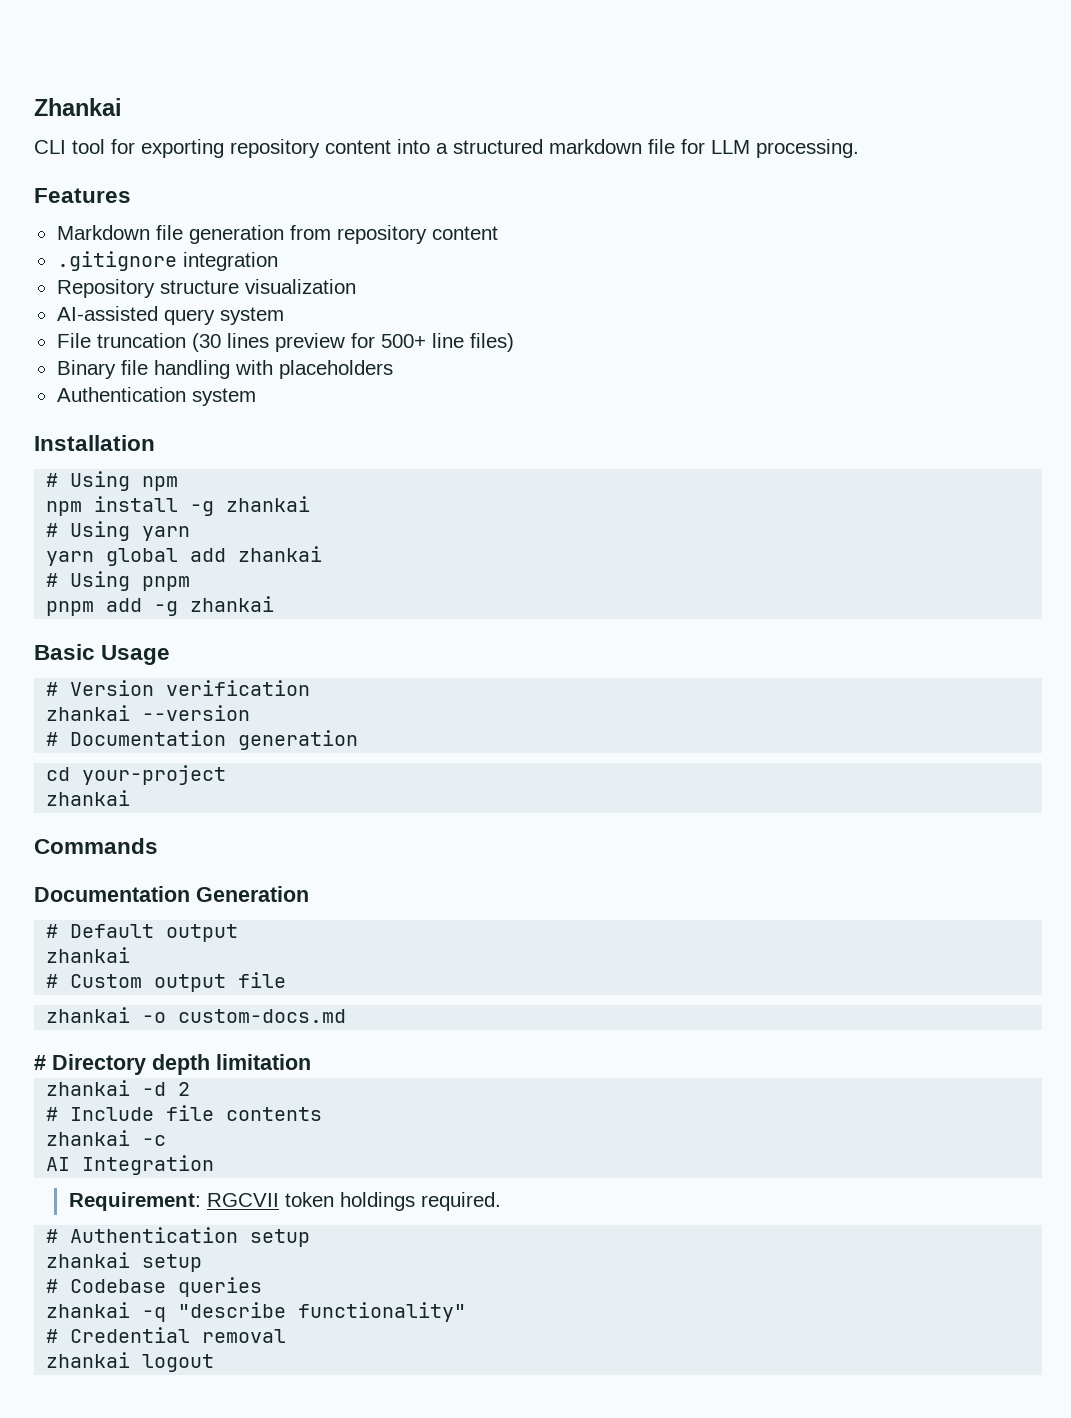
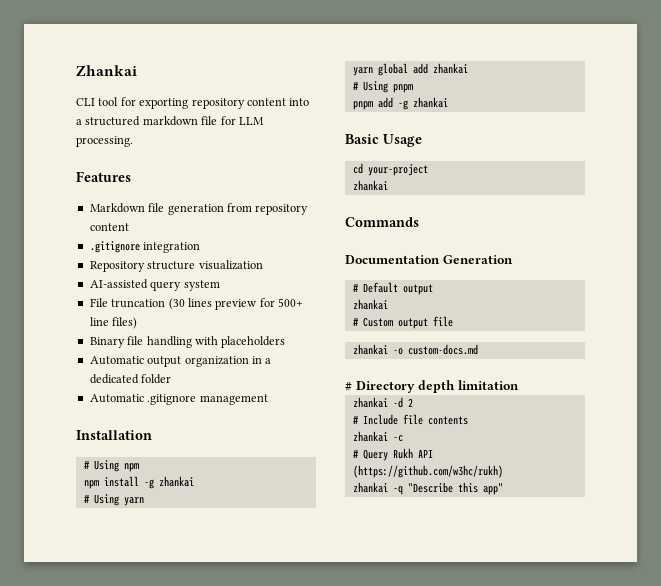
- Authentication system
+ Automatic output organization in a dedicated folder
+ Automatic .gitignore management
- # Version verification
- zhankai --version
- # Documentation generation
- AI Integration
- Requirement: RGCVII token holdings required.
- # Authentication setup
- zhankai setup
- # Codebase queries
- zhankai -q "describe functionality"
- # Credential removal
- zhankai logout
+ # Query Rukh API (https://github.com/w3hc/rukh)
+ zhankai -q "Describe this app"

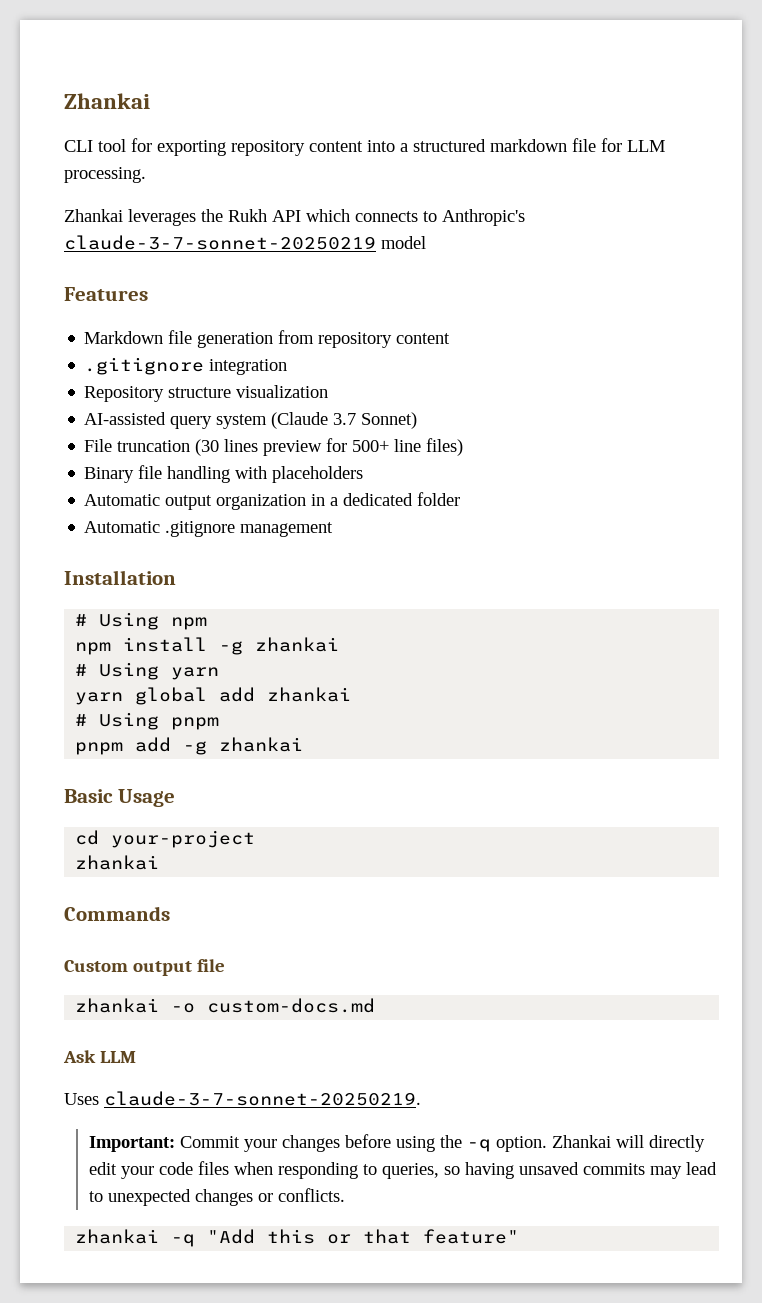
+ Zhankai leverages the Rukh API which connects to Anthropic's claude-3-7-sonnet-20250219 model
- AI-assisted query system
+ AI-assisted query system (Claude 3.7 Sonnet)
- Documentation Generation
- # Default output
- zhankai
- # Custom output file
+ Custom output file
- # Directory depth limitation
- zhankai -d 2
- # Include file contents
- zhankai -c
- # Query Rukh API (https://github.com/w3hc/rukh)
- zhankai -q "Describe this app"
+ Ask LLM
+ Uses claude-3-7-sonnet-20250219.
+ Important: Commit your changes before using the -q option. Zhankai will directly edit your code files when responding to queries, so having unsaved commits may lead to unexpected changes or conflicts.
+ zhankai -q "Add this or that feature"

